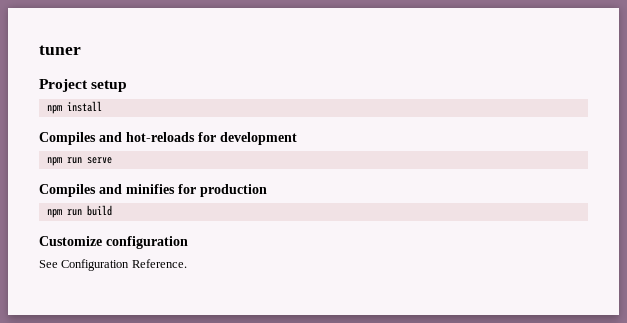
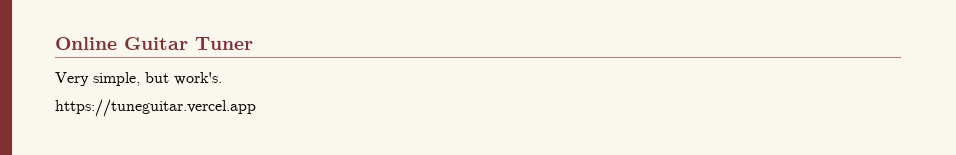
- tuner
- Project setup
- npm install
- Compiles and hot-reloads for development
- npm run serve
- Compiles and minifies for production
- npm run build
- Customize configuration
- See Configuration Reference.
+ Online Guitar Tuner
+ Very simple, but work's.
+ https://tuneguitar.vercel.app

